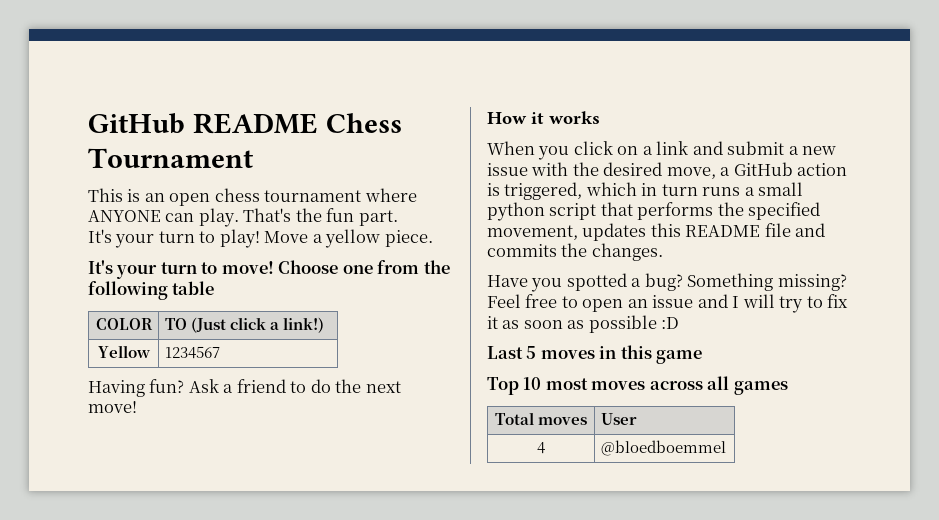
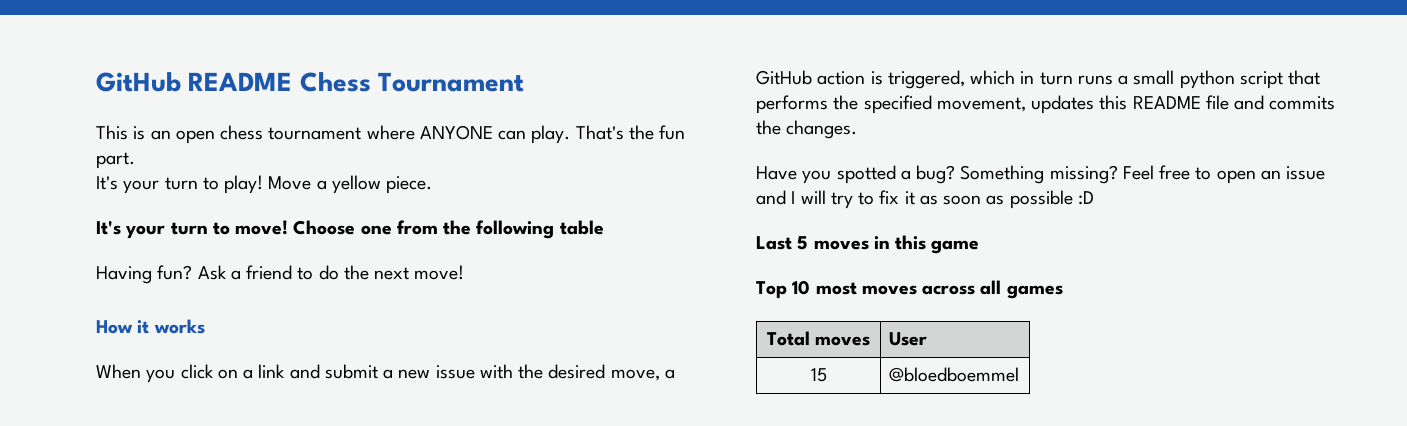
- COLOR | TO (Just click a link!)
- Yellow | 1234567
- 4 | @bloedboemmel
+ 15 | @bloedboemmel

